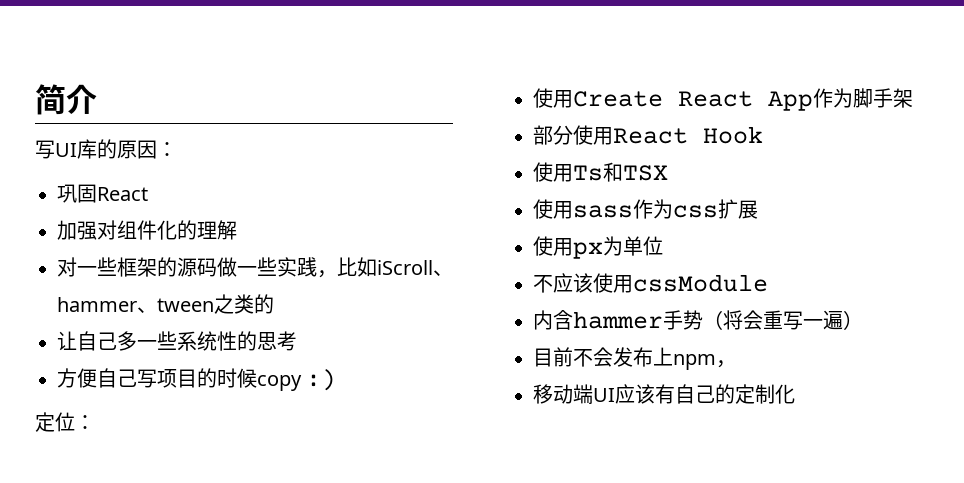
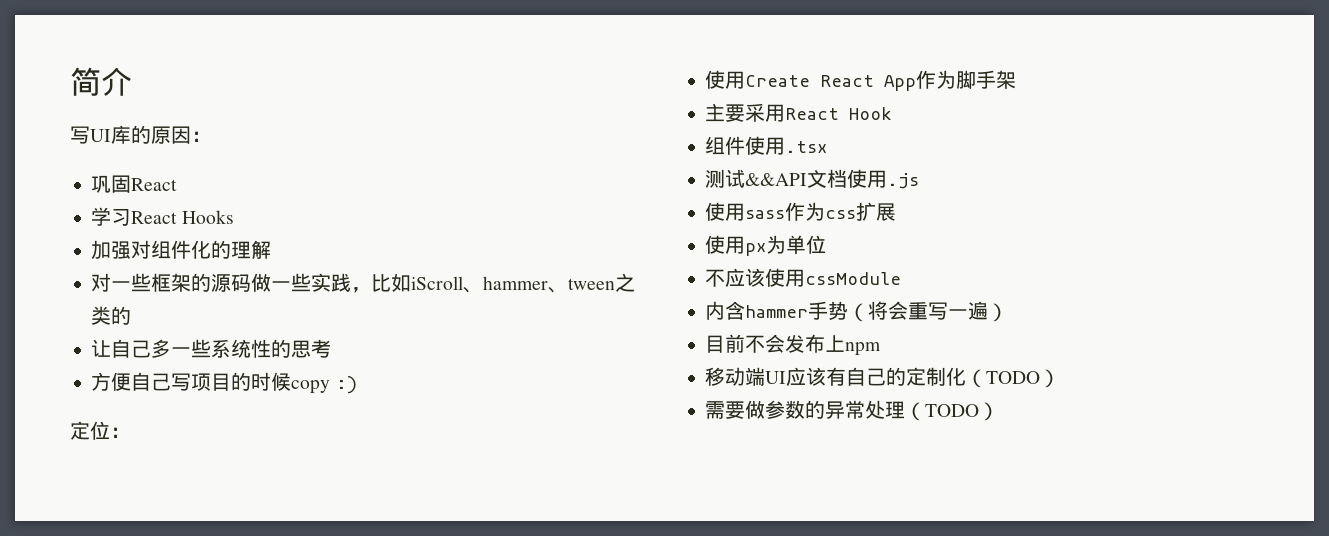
+ 学习React Hooks
- 部分使用React Hook
+ 主要采用React Hook
- 使用Ts和TSX
+ 组件使用.tsx
+ 测试&&API文档使用.js
- 目前不会发布上npm，
+ 目前不会发布上npm
- 移动端UI应该有自己的定制化
+ 移动端UI应该有自己的定制化（TODO）
+ 需要做参数的异常处理（TODO）

